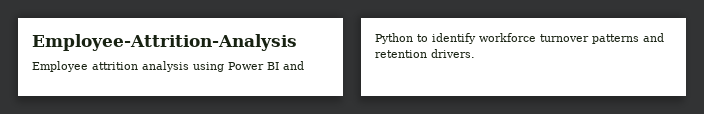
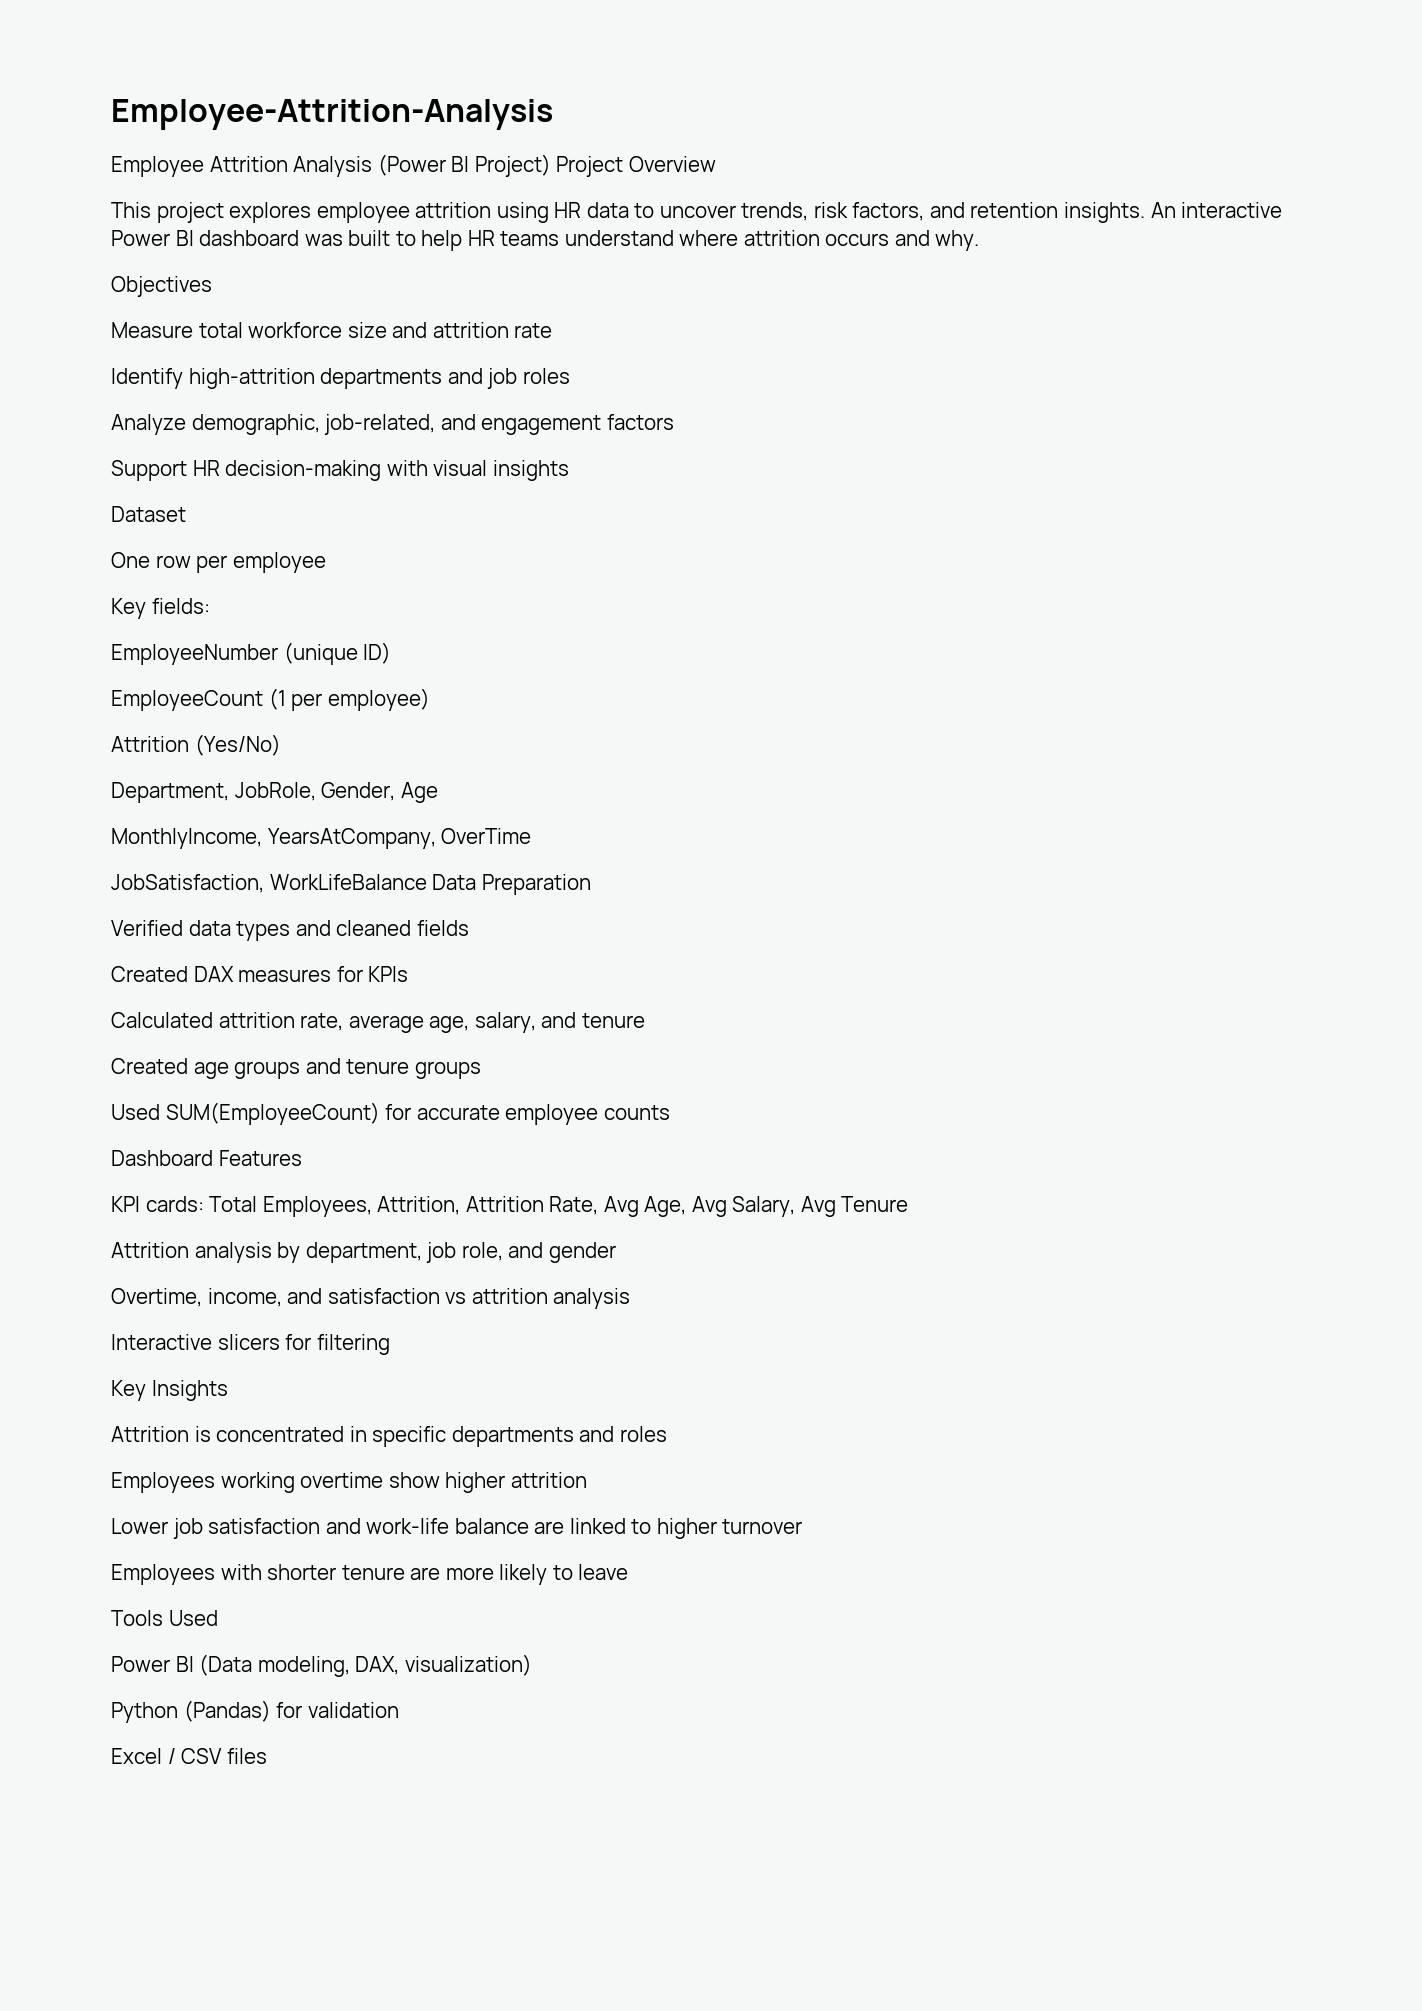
- Employee attrition analysis using Power BI and Python to identify workforce turnover patterns and retention drivers.
+ Employee Attrition Analysis (Power BI Project) Project Overview
+ This project explores employee attrition using HR data to uncover trends, risk factors, and retention insights. An interactive Power BI dashboard was built to help HR teams understand where attrition occurs and why.
+ Objectives
+ Measure total workforce size and attrition rate
+ Identify high-attrition departments and job roles
+ Analyze demographic, job-related, and engagement factors
+ Support HR decision-making with visual insights
+ Dataset
+ One row per employee
+ Key fields:
+ EmployeeNumber (unique ID)
+ EmployeeCount (1 per employee)
+ Attrition (Yes/No)
+ Department, JobRole, Gender, Age
+ MonthlyIncome, YearsAtCompany, OverTime
+ JobSatisfaction, WorkLifeBalance Data Preparation
+ Verified data types and cleaned fields
+ Created DAX measures for KPIs
+ Calculated attrition rate, average age, salary, and tenure
+ Created age groups and tenure groups
+ Used SUM(EmployeeCount) for accurate employee counts
+ Dashboard Features
+ KPI cards: Total Employees, Attrition, Attrition Rate, Avg Age, Avg Salary, Avg Tenure
+ Attrition analysis by department, job role, and gender
+ Overtime, income, and satisfaction vs attrition analysis
+ Interactive slicers for filtering
+ Key Insights
+ Attrition is concentrated in specific departments and roles
+ Employees working overtime show higher attrition
+ Lower job satisfaction and work-life balance are linked to higher turnover
+ Employees with shorter tenure are more likely to leave
+ Tools Used
+ Power BI (Data modeling, DAX, visualization)
+ Python (Pandas) for validation
+ Excel / CSV files

